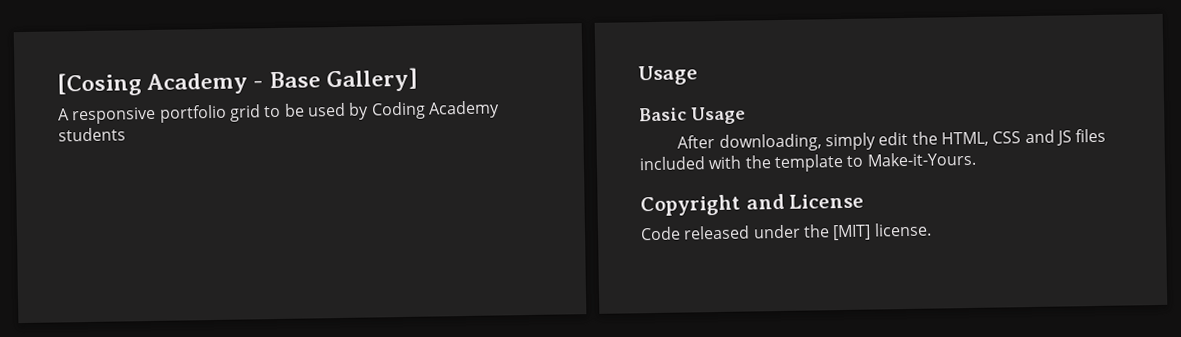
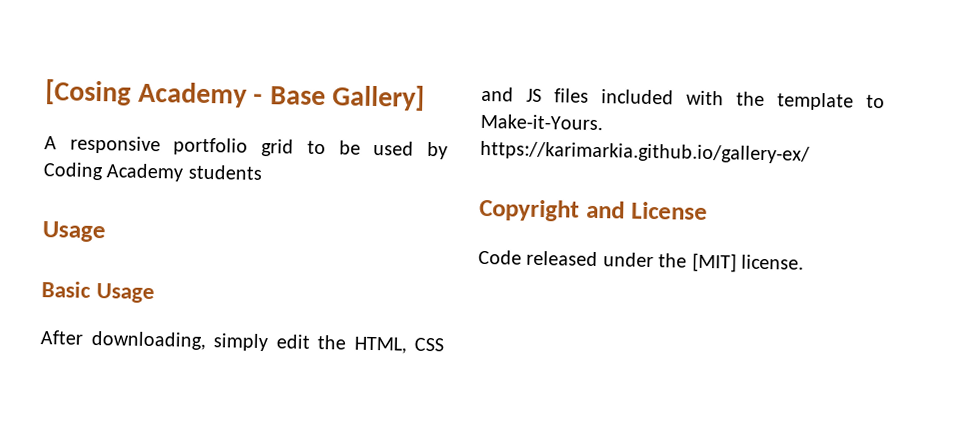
- After downloading, simply edit the HTML, CSS and JS files included with the template to Make-it-Yours.
+ After downloading, simply edit the HTML, CSS and JS files included with the template to Make-it-Yours. https://karimarkia.github.io/gallery-ex/

